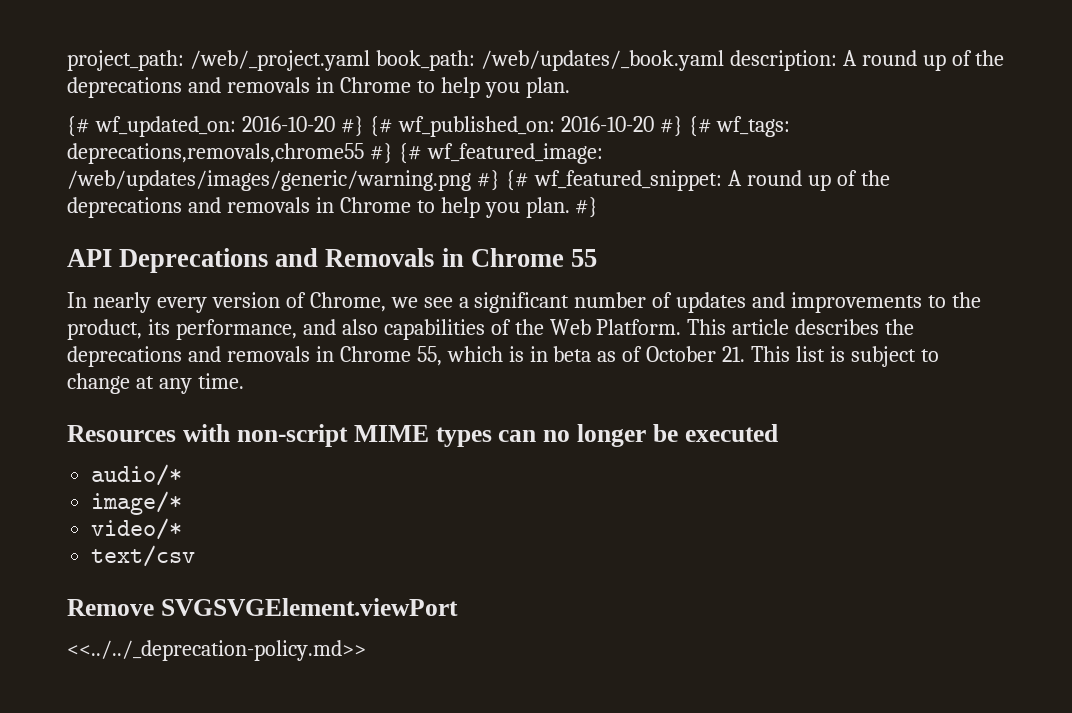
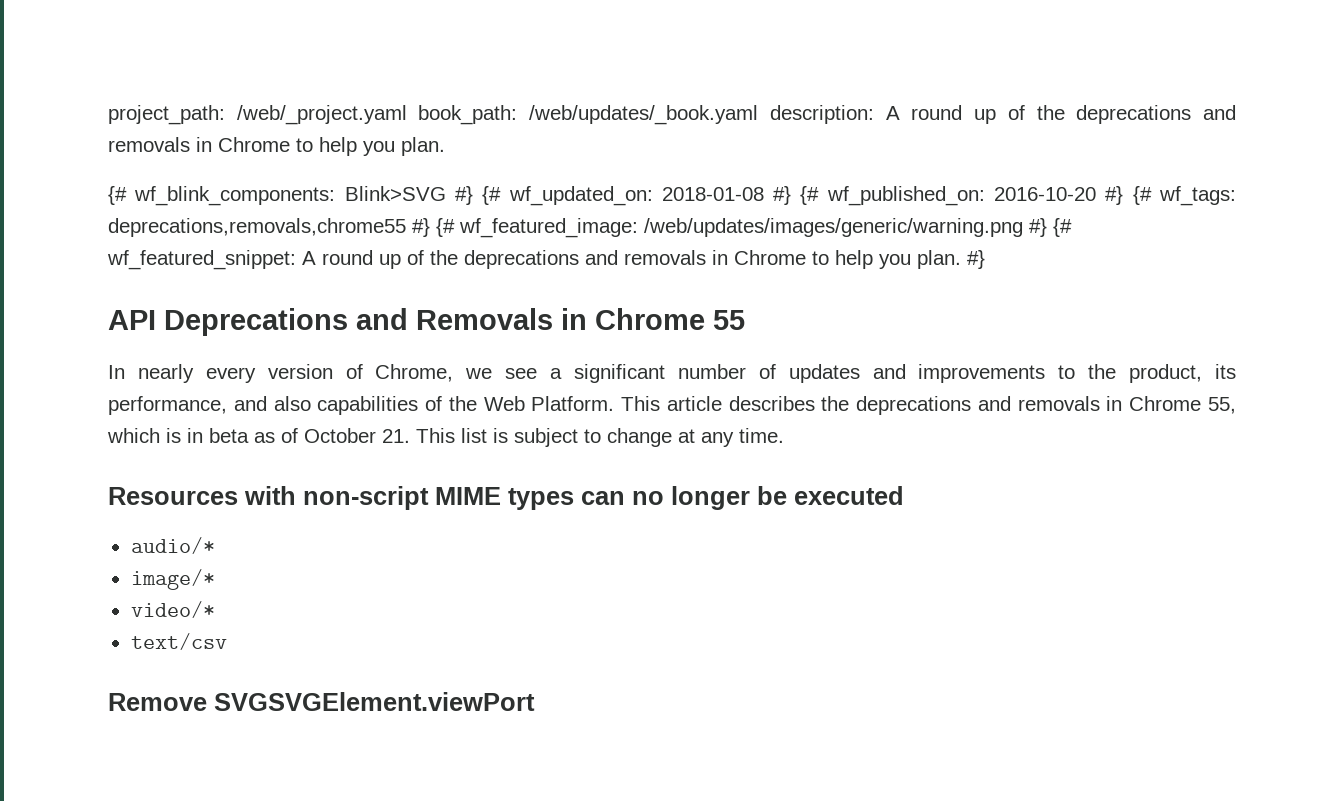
- {# wf_updated_on: 2016-10-20 #} {# wf_published_on: 2016-10-20 #} {# wf_tags: deprecations,removals,chrome55 #} {# wf_featured_image: /web/updates/images/generic/warning.png #} {# wf_featured_snippet: A round up of the deprecations and removals in Chrome to help you plan.
+ {# wf_blink_components: Blink>SVG #} {# wf_updated_on: 2018-01-08 #} {# wf_published_on: 2016-10-20 #} {# wf_tags: deprecations,removals,chrome55 #} {# wf_featured_image: /web/updates/images/generic/warning.png #} {# wf_featured_snippet: A round up of the deprecations and removals in Chrome to help you plan.
- <<../../_deprecation-policy.md>>

